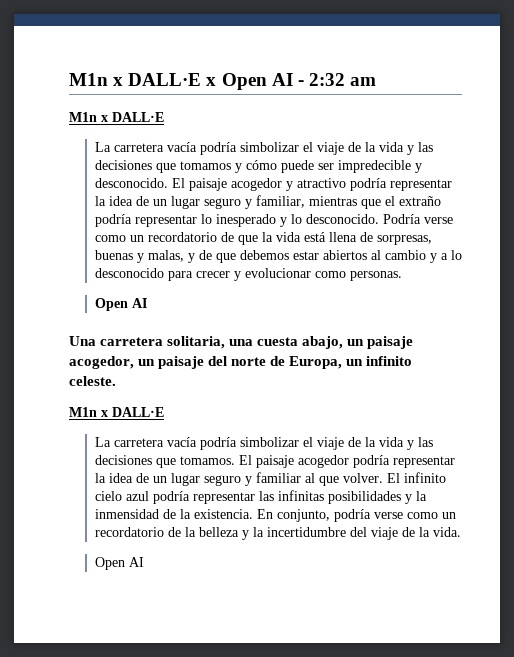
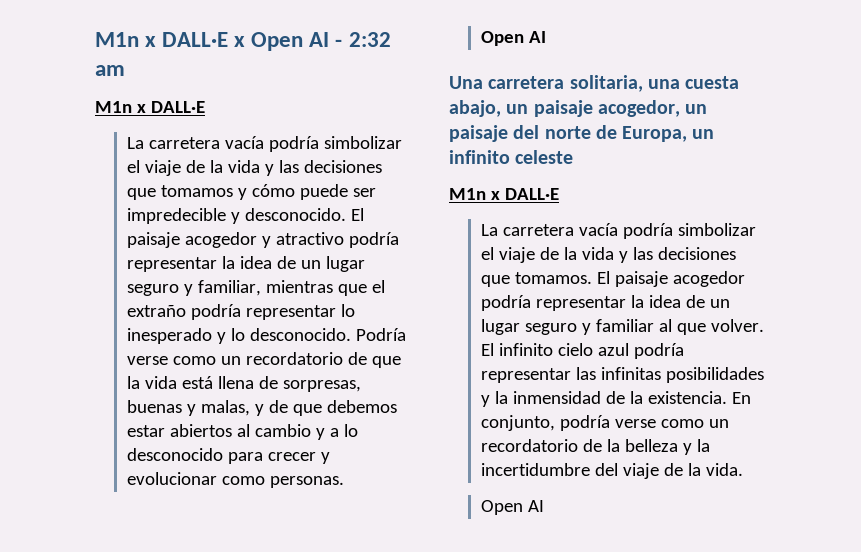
- Una carretera solitaria, una cuesta abajo, un paisaje acogedor, un paisaje del norte de Europa, un infinito celeste.
+ Una carretera solitaria, una cuesta abajo, un paisaje acogedor, un paisaje del norte de Europa, un infinito celeste

